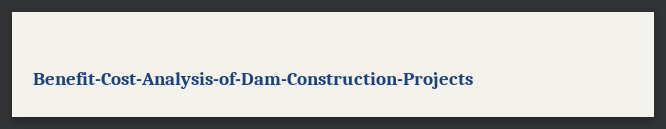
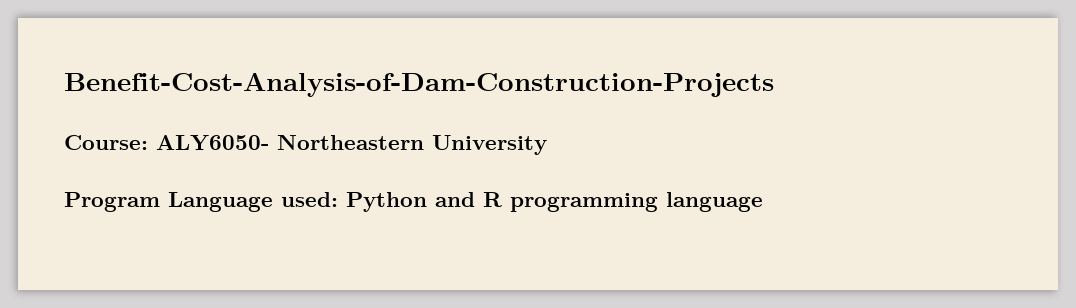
+ Course: ALY6050- Northeastern University
+ Program Language used: Python and R programming language

